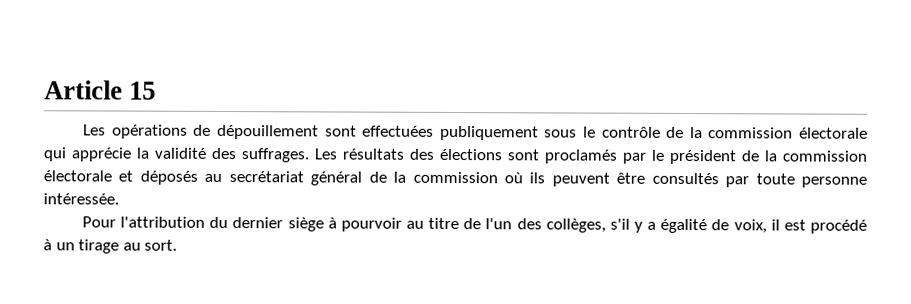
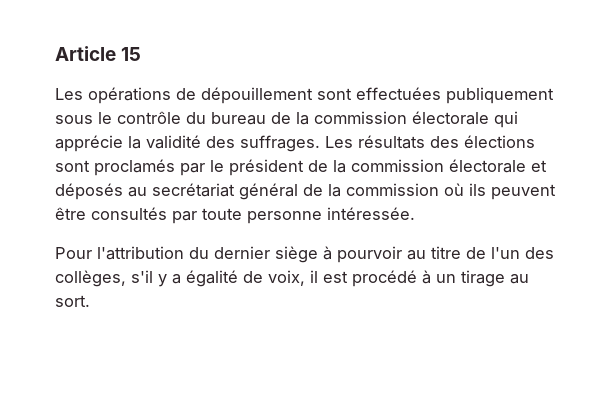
- Les opérations de dépouillement sont effectuées publiquement sous le contrôle de la commission électorale qui apprécie la validité des suffrages.
+ Les opérations de dépouillement sont effectuées publiquement sous le contrôle du bureau de la commission électorale qui apprécie la validité des suffrages.

